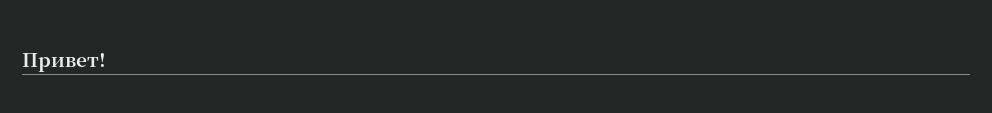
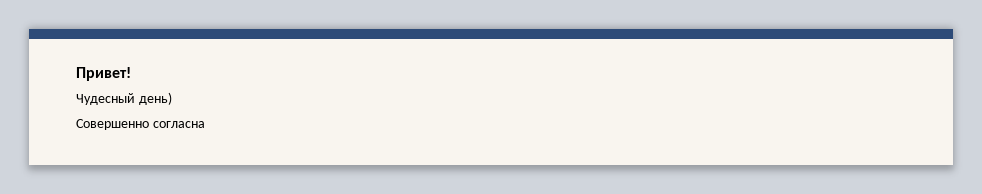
+ Чудесный день)
+ Совершенно согласна

